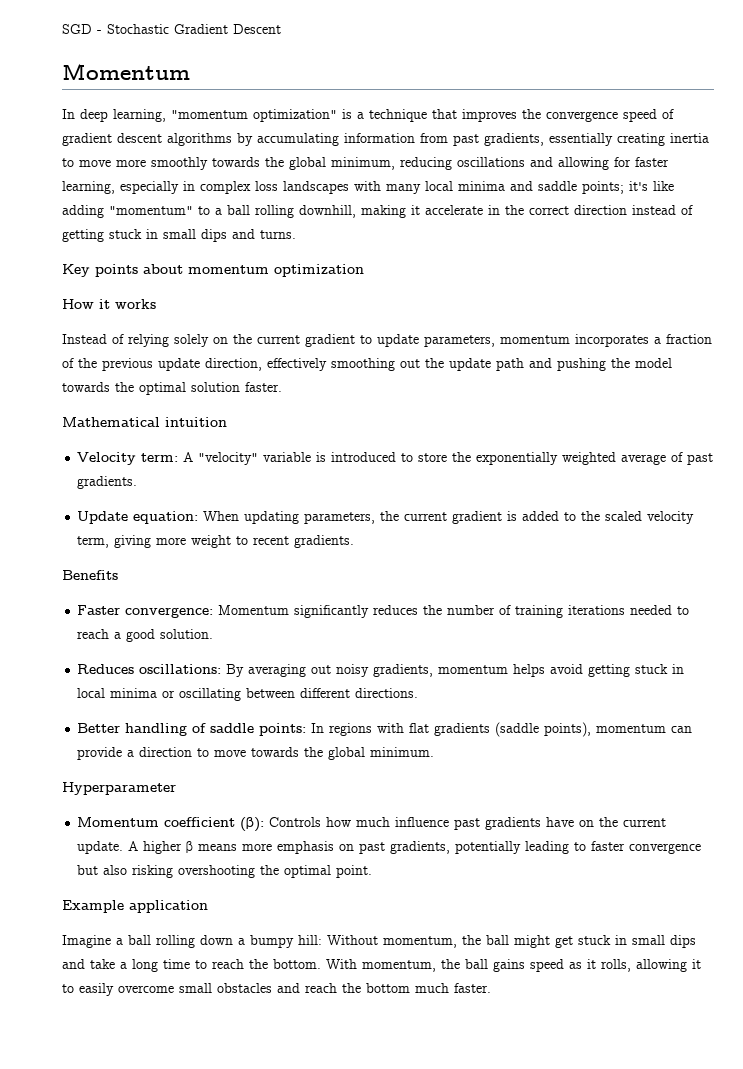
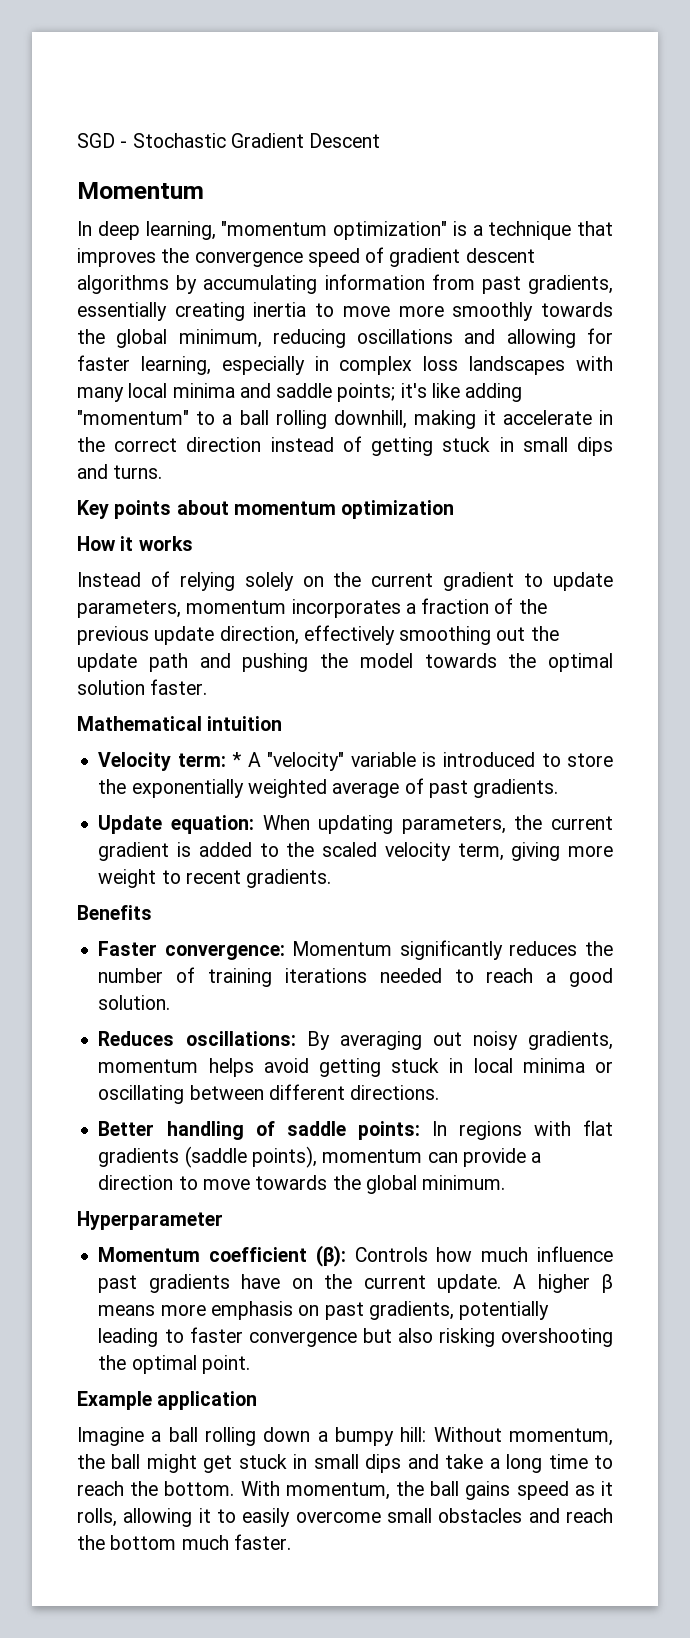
- Velocity term: A "velocity" variable is introduced to store the exponentially weighted average of past gradients.
+ Velocity term: * A "velocity" variable is introduced to store the exponentially weighted average of past gradients.

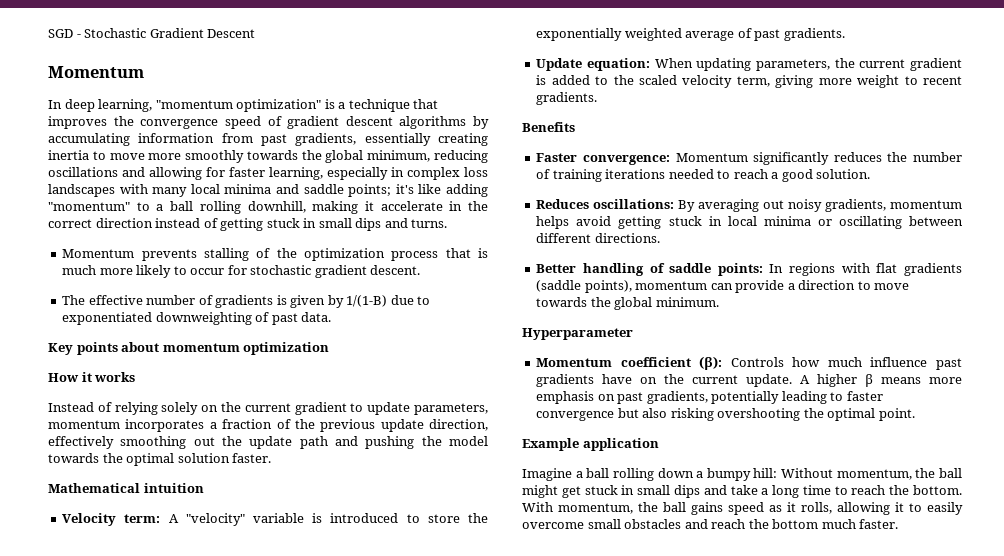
+ Momentum prevents stalling of the optimization process that is much more likely to occur for stochastic gradient descent.
+ The effective number of gradients is given by 1/(1-B) due to exponentiated downweighting of past data.
- Velocity term: * A "velocity" variable is introduced to store the exponentially weighted average of past gradients.
+ Velocity term: A "velocity" variable is introduced to store the exponentially weighted average of past gradients.

